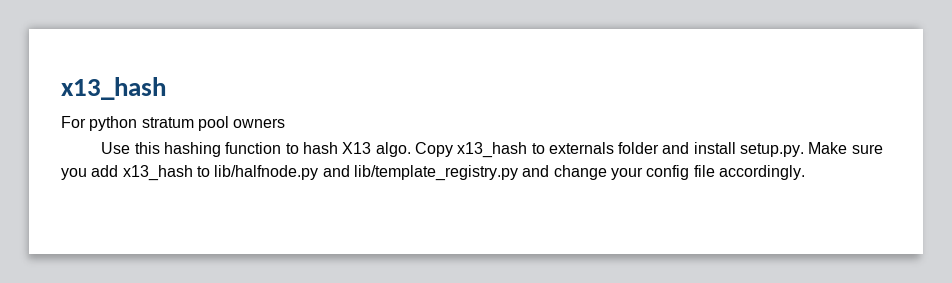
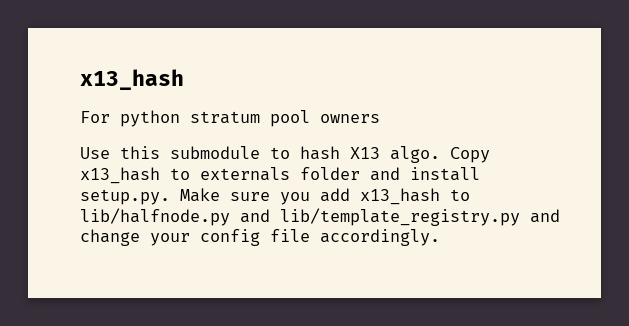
- Use this hashing function to hash X13 algo.
+ Use this submodule to hash X13 algo.

